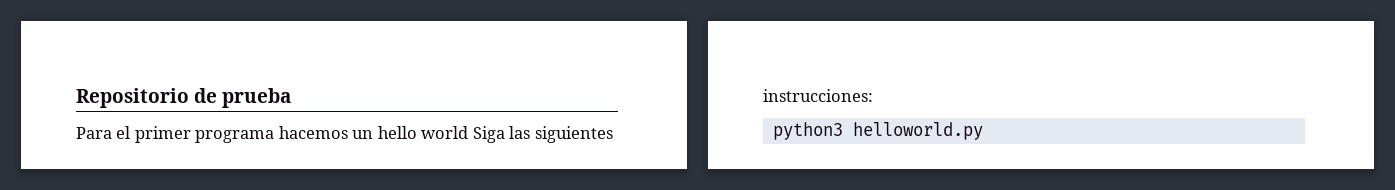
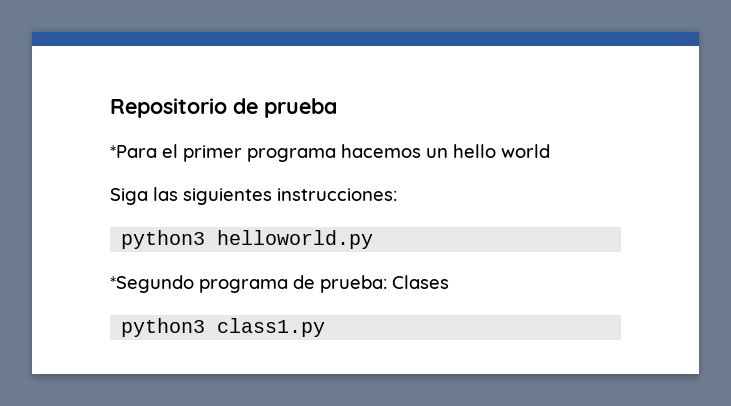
- Para el primer programa hacemos un hello world Siga las siguientes instrucciones:
+ *Para el primer programa hacemos un hello world
+ Siga las siguientes instrucciones:
+ *Segundo programa de prueba: Clases
+ python3 class1.py

